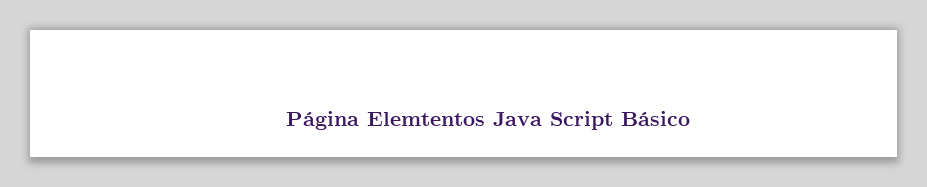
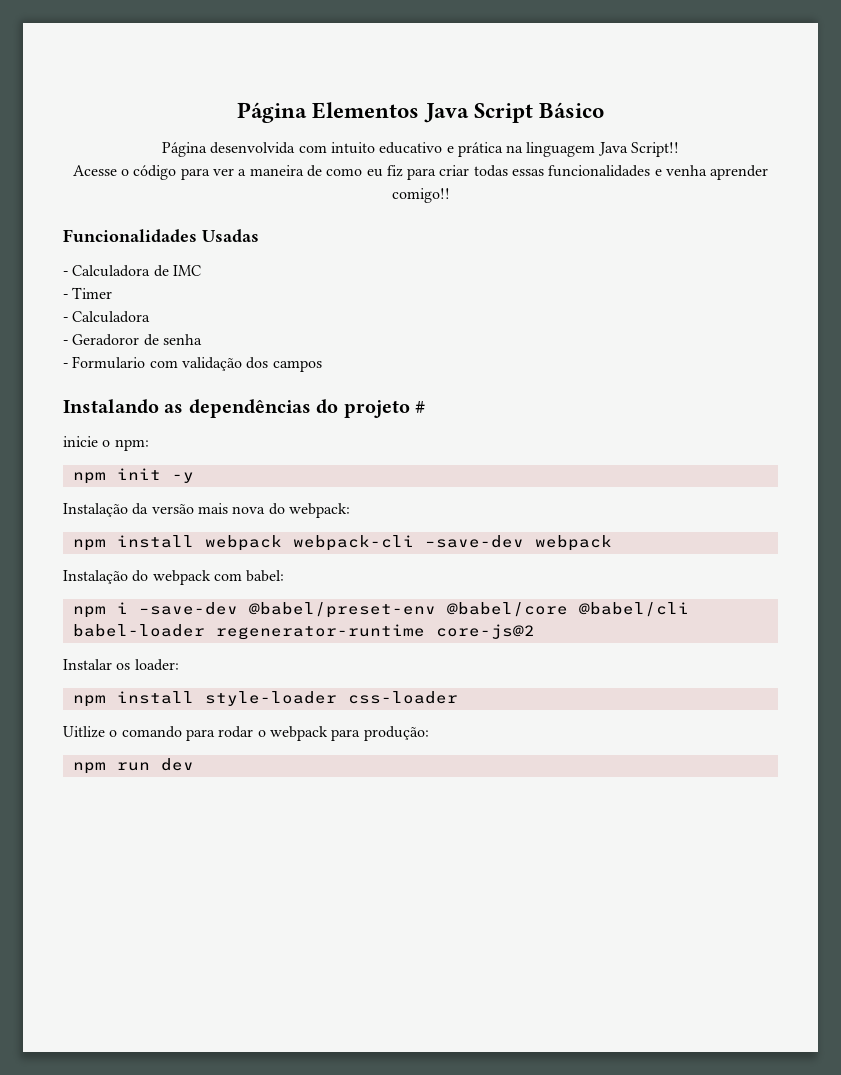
- Página Elemtentos Java Script Básico
+ Página Elementos Java Script Básico
+ Página desenvolvida com intuito educativo e prática na linguagem Java Script!!
+ Acesse o código para ver a maneira de como eu fiz para criar todas essas funcionalidades e venha aprender comigo!!
+ Funcionalidades Usadas
+ - Calculadora de IMC
+ - Timer
+ - Calculadora
+ - Geradoror de senha
+ - Formulario com validação dos campos
+ Instalando as dependências do projeto #
+ inicie o npm:
+ npm init -y
+ Instalação da versão mais nova do webpack:
+ npm install webpack webpack-cli –save-dev webpack
+ Instalação do webpack com babel:
+ npm i –save-dev @babel/preset-env @babel/core @babel/cli babel-loader regenerator-runtime core-js@2
+ Instalar os loader:
+ npm install style-loader css-loader
+ Uitlize o comando para rodar o webpack para produção:
+ npm run dev

